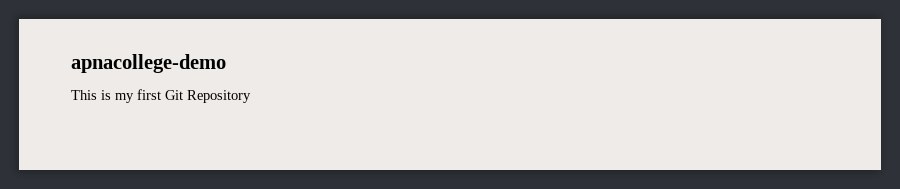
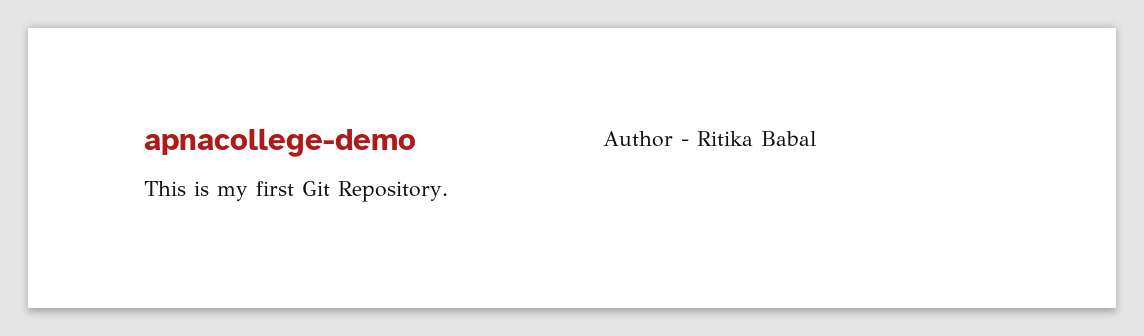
- This is my first Git Repository
+ This is my first Git Repository.
+ Author - Ritika Babal

